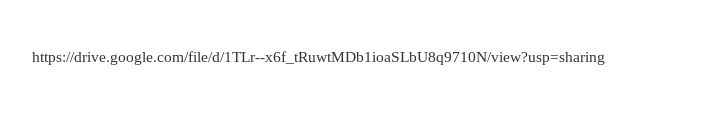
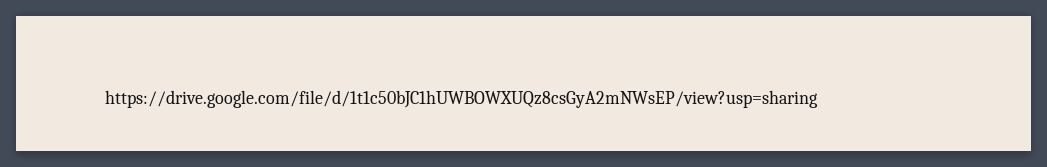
- https://drive.google.com/file/d/1TLr--x6f_tRuwtMDb1ioaSLbU8q9710N/view?usp=sharing
+ https://drive.google.com/file/d/1t1c50bJC1hUWBOWXUQz8csGyA2mNWsEP/view?usp=sharing

